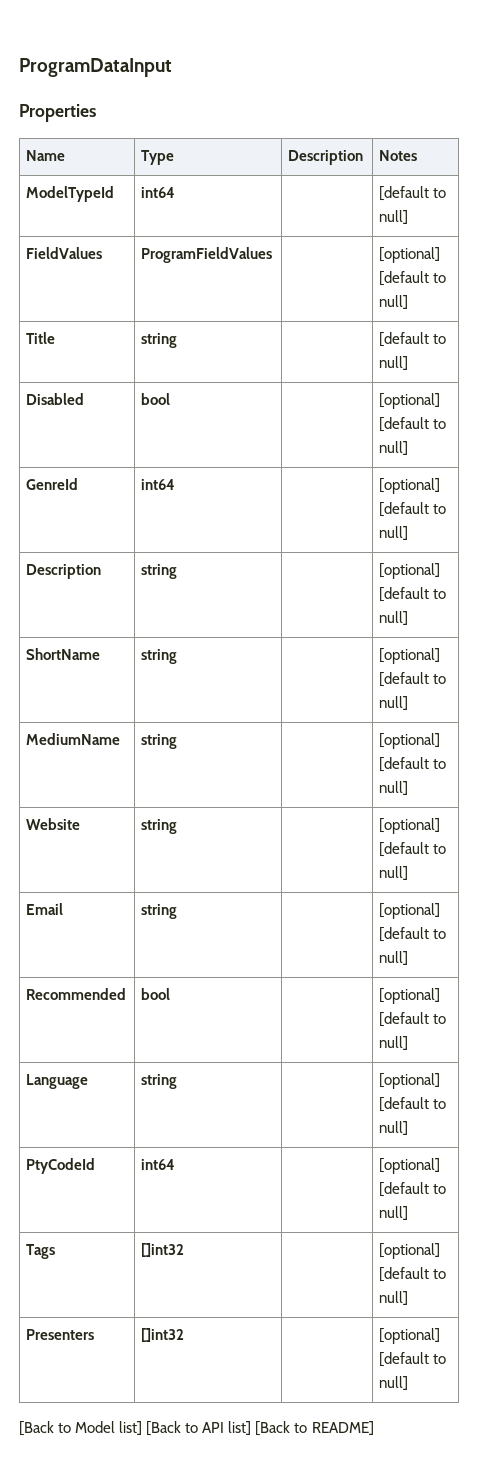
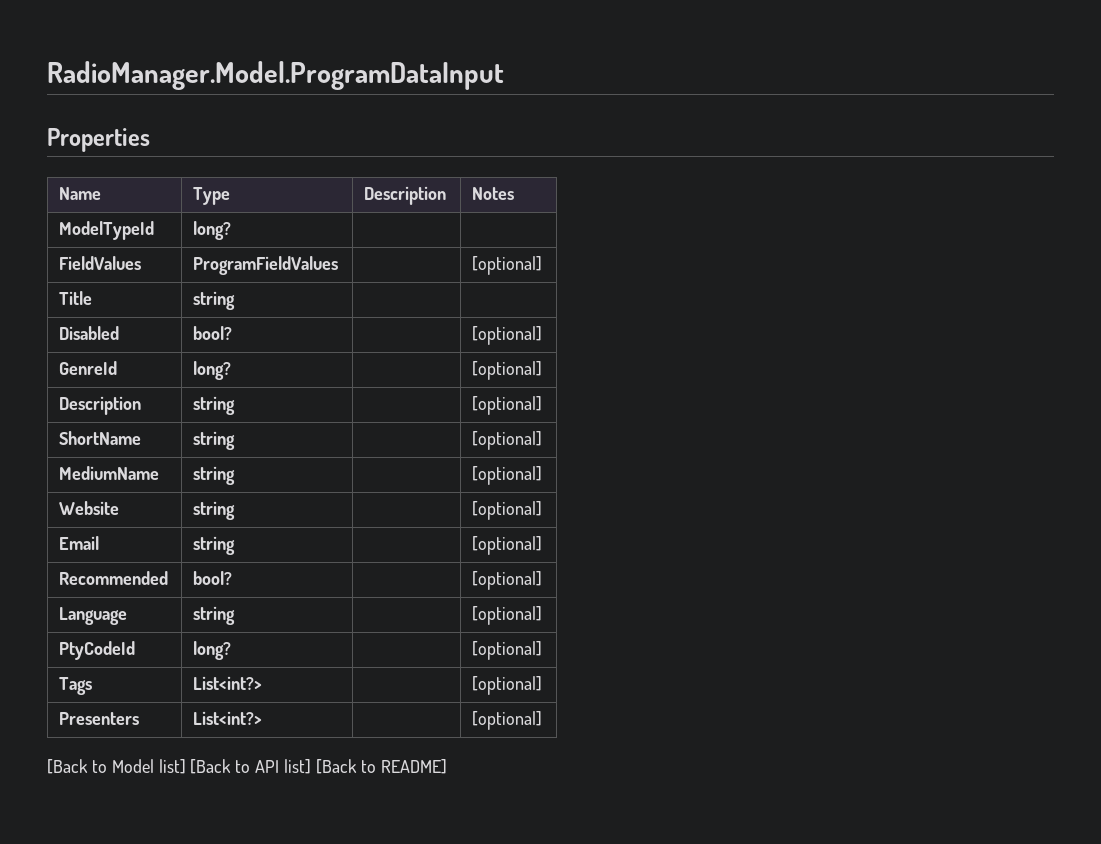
- ProgramDataInput
+ RadioManager.Model.ProgramDataInput
- ModelTypeId | int64 | | [default to null]
+ ModelTypeId | long? | |
- FieldValues | ProgramFieldValues | | [optional] [default to null]
+ FieldValues | ProgramFieldValues | | [optional]
- Title | string | | [default to null]
+ Title | string | |
- Disabled | bool | | [optional] [default to null]
+ Disabled | bool? | | [optional]
- GenreId | int64 | | [optional] [default to null]
+ GenreId | long? | | [optional]
- Description | string | | [optional] [default to null]
+ Description | string | | [optional]
- ShortName | string | | [optional] [default to null]
+ ShortName | string | | [optional]
- MediumName | string | | [optional] [default to null]
+ MediumName | string | | [optional]
- Website | string | | [optional] [default to null]
+ Website | string | | [optional]
- Email | string | | [optional] [default to null]
+ Email | string | | [optional]
- Recommended | bool | | [optional] [default to null]
+ Recommended | bool? | | [optional]
- Language | string | | [optional] [default to null]
+ Language | string | | [optional]
- PtyCodeId | int64 | | [optional] [default to null]
+ PtyCodeId | long? | | [optional]
- Tags | []int32 | | [optional] [default to null]
+ Tags | List<int?> | | [optional]
- Presenters | []int32 | | [optional] [default to null]
+ Presenters | List<int?> | | [optional]

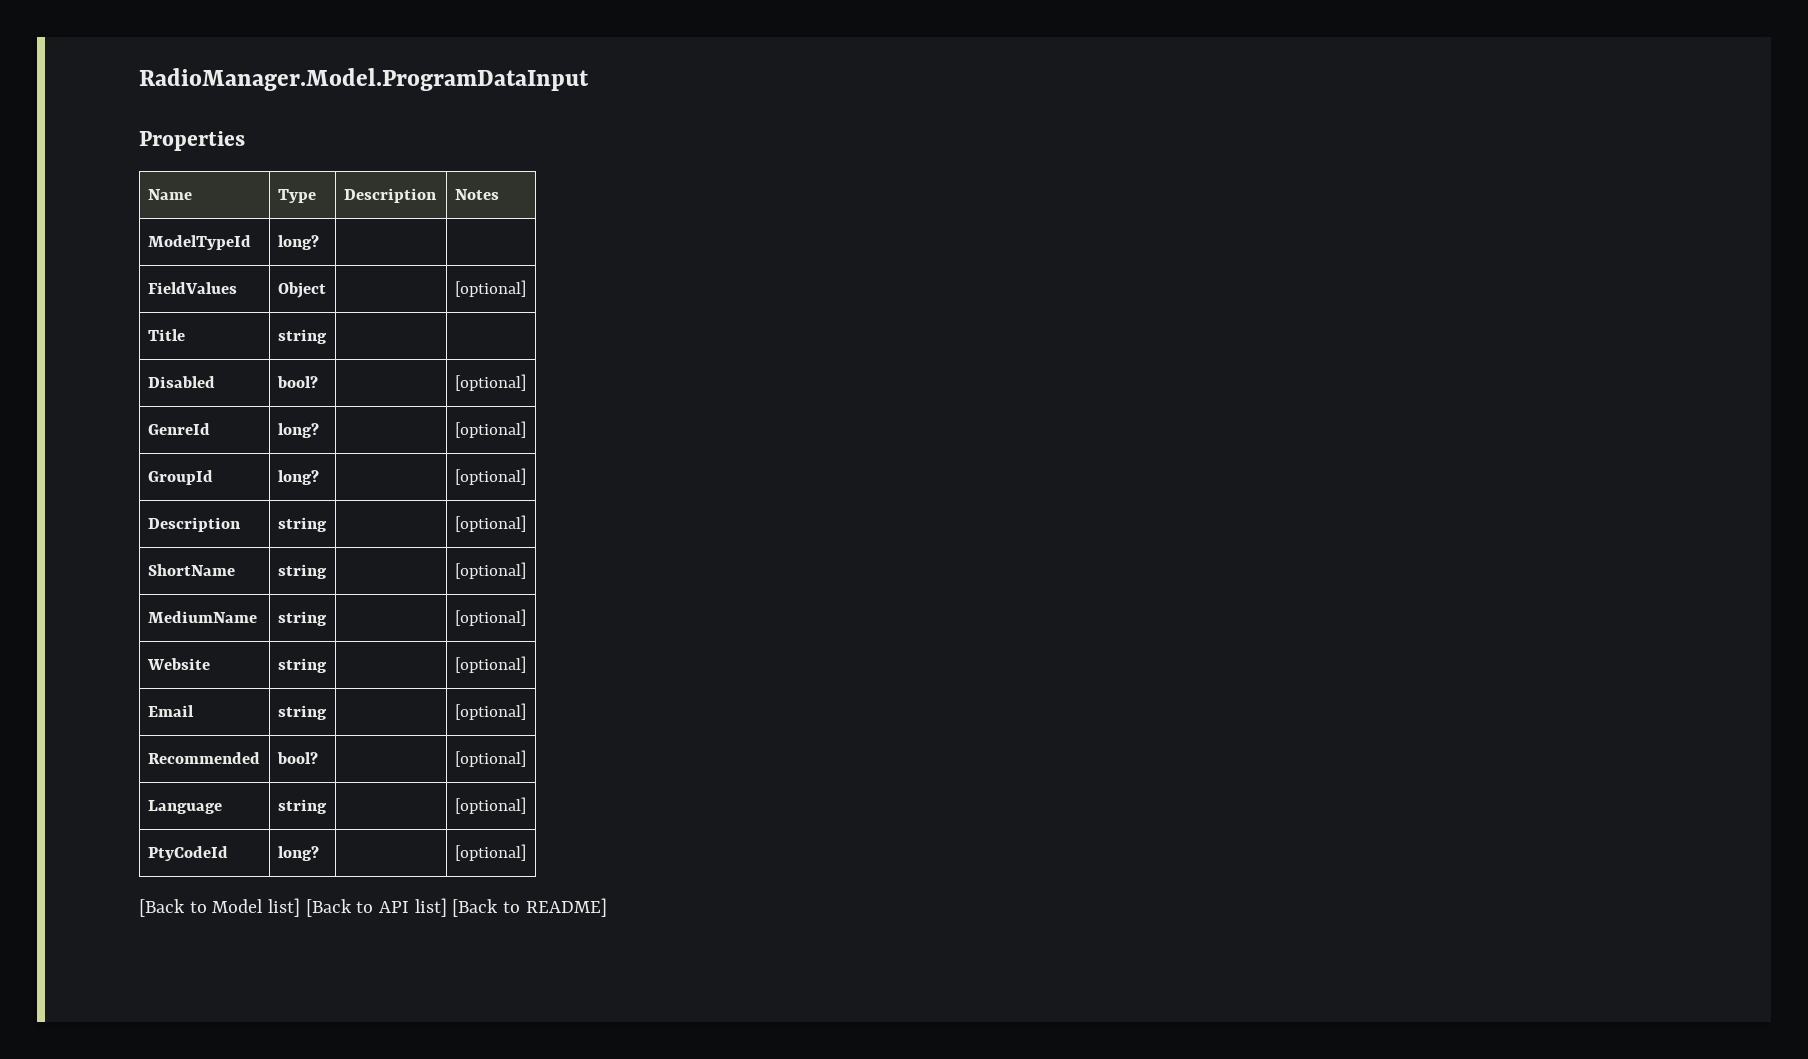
- FieldValues | ProgramFieldValues | | [optional]
+ FieldValues | Object | | [optional]
+ GroupId | long? | | [optional]
- Tags | List<int?> | | [optional]
- Presenters | List<int?> | | [optional]

